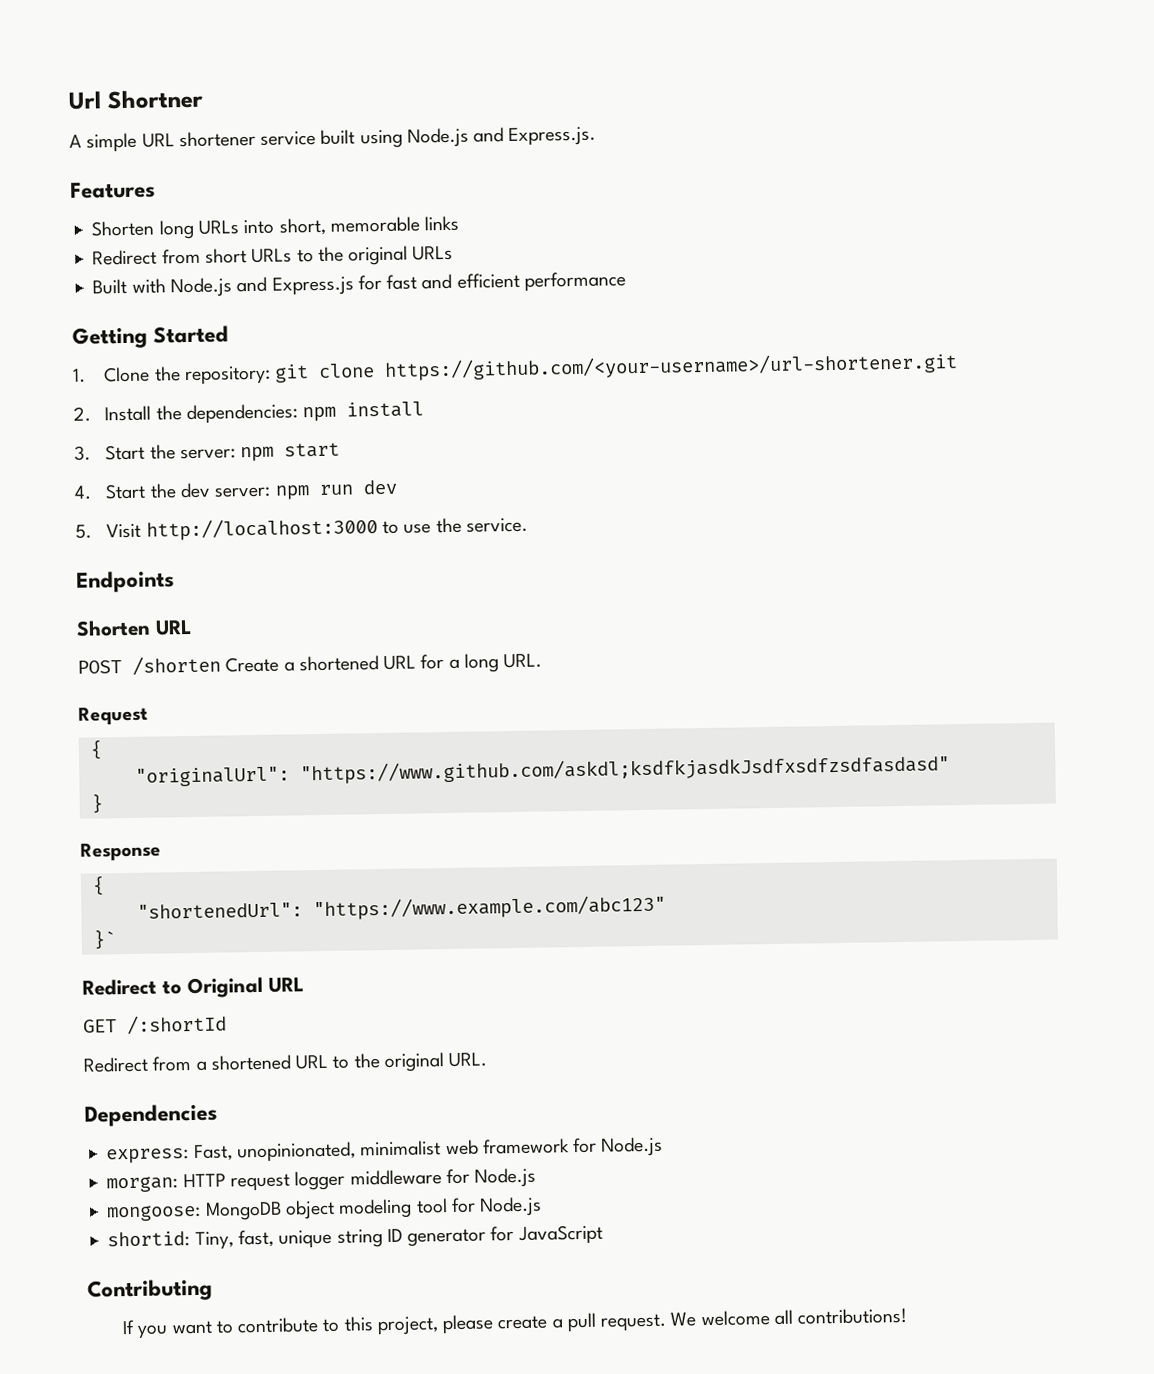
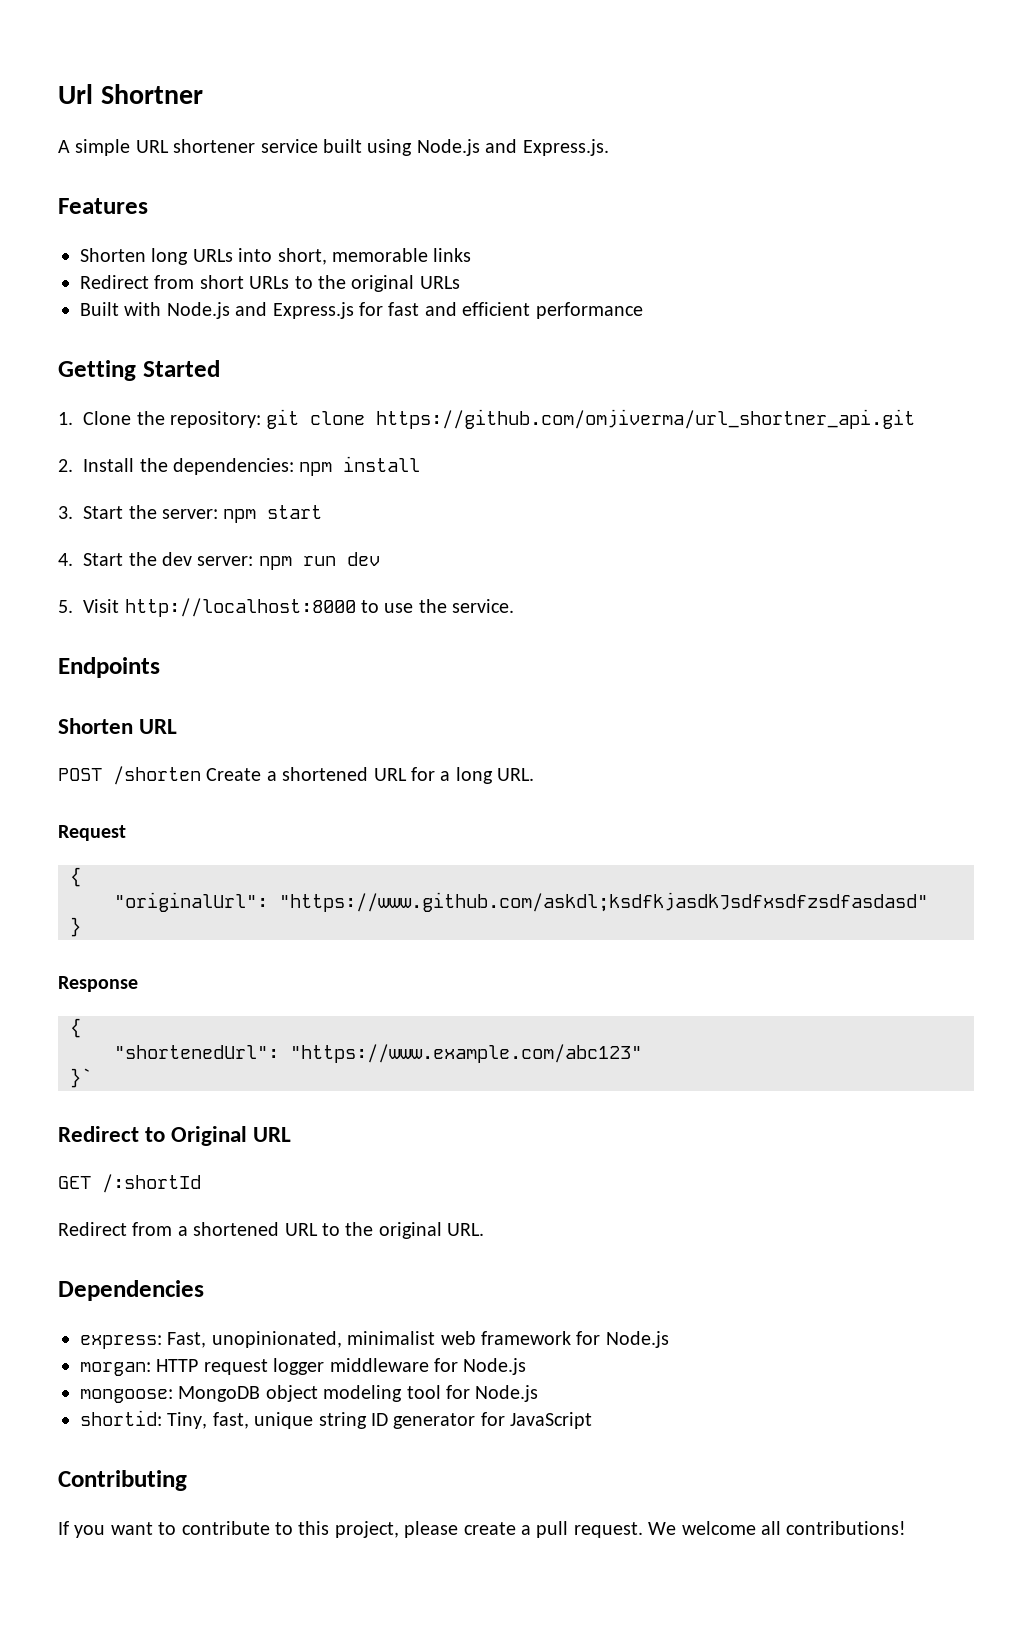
- 1. Clone the repository: git clone https://github.com/<your-username>/url-shortener.git
+ 1. Clone the repository: git clone https://github.com/omjiverma/url_shortner_api.git
- 5. Visit http://localhost:3000 to use the service.
+ 5. Visit http://localhost:8000 to use the service.

